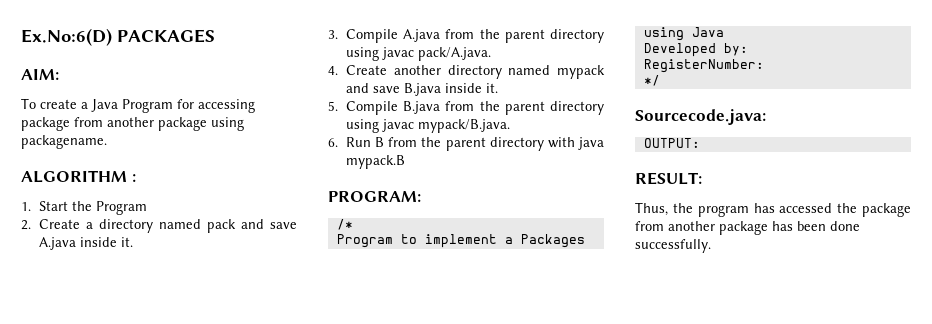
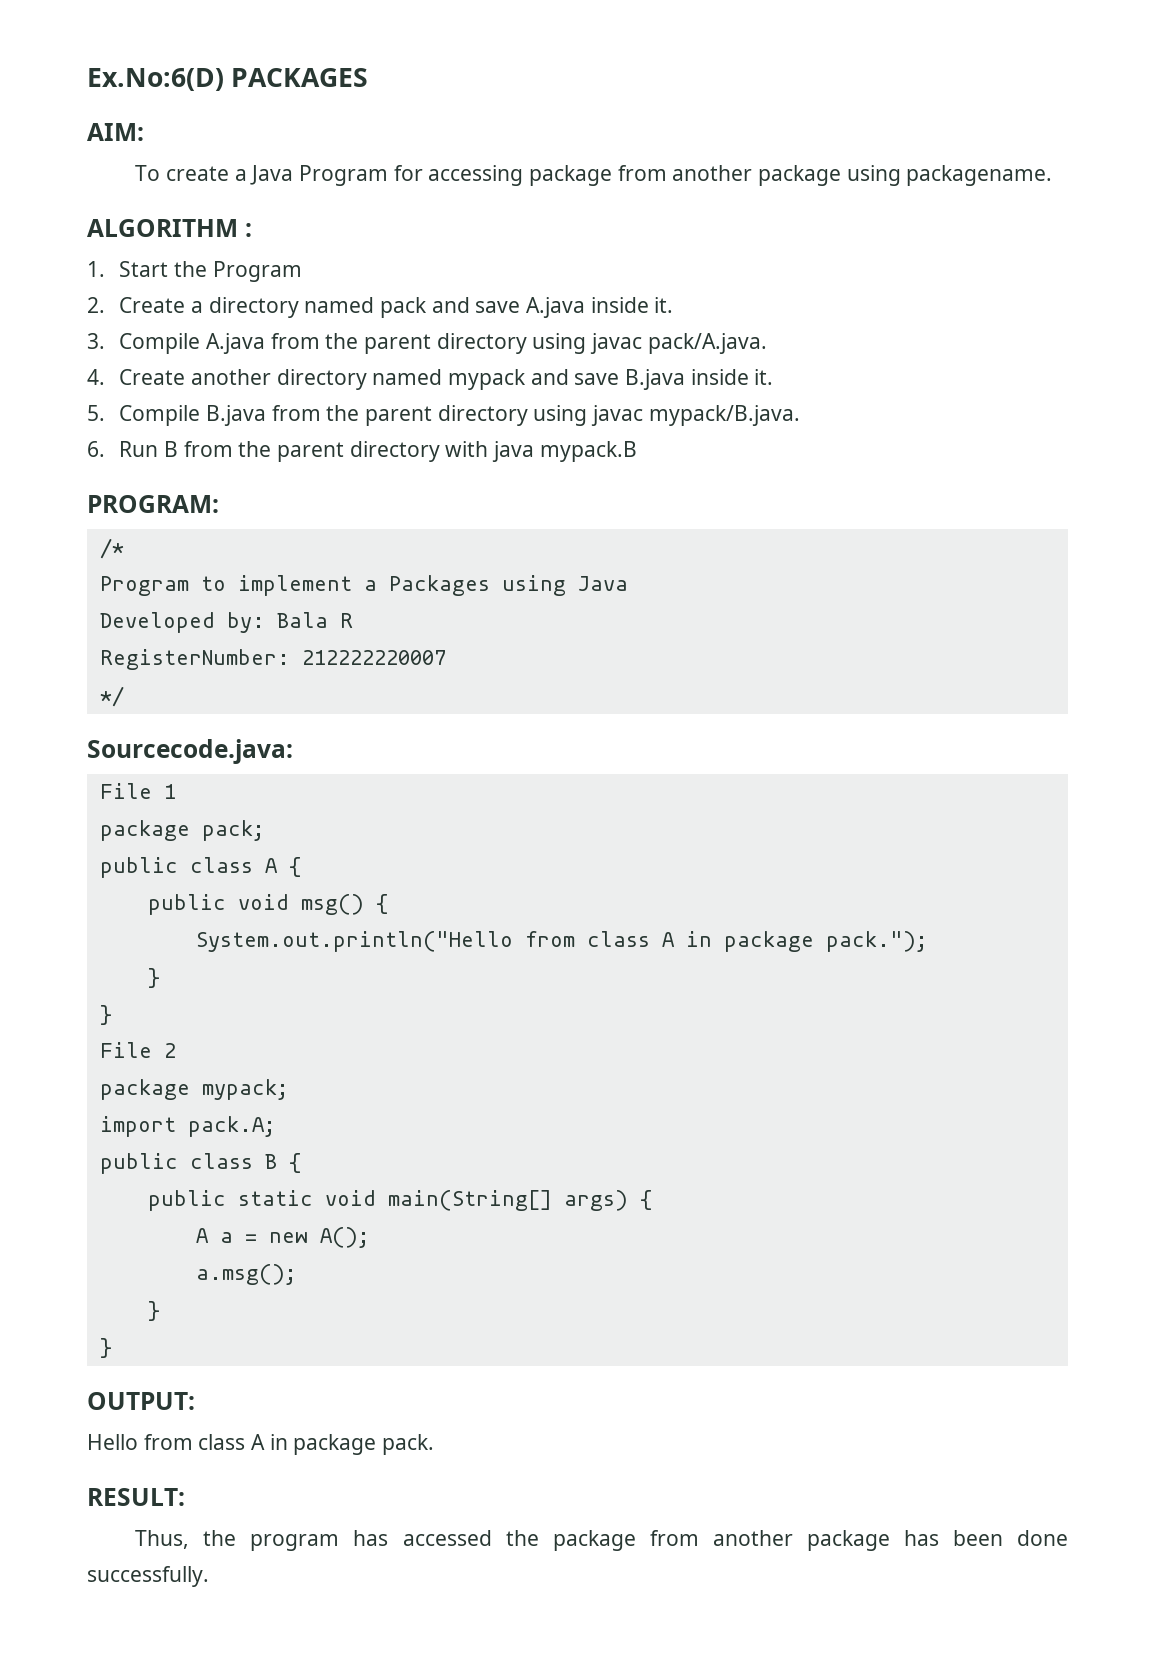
- Developed by:
+ Developed by: Bala R
- RegisterNumber:
+ RegisterNumber: 212222220007
+ File 1
+ package pack;
+ public class A {
+ public void msg() {
+ System.out.println("Hello from class A in package pack.");
+ }
+ }
+ File 2
+ package mypack;
+ import pack.A;
+ public class B {
+ public static void main(String[] args) {
+ A a = new A();
+ a.msg();
+ }
+ }
  OUTPUT:
+ Hello from class A in package pack.

